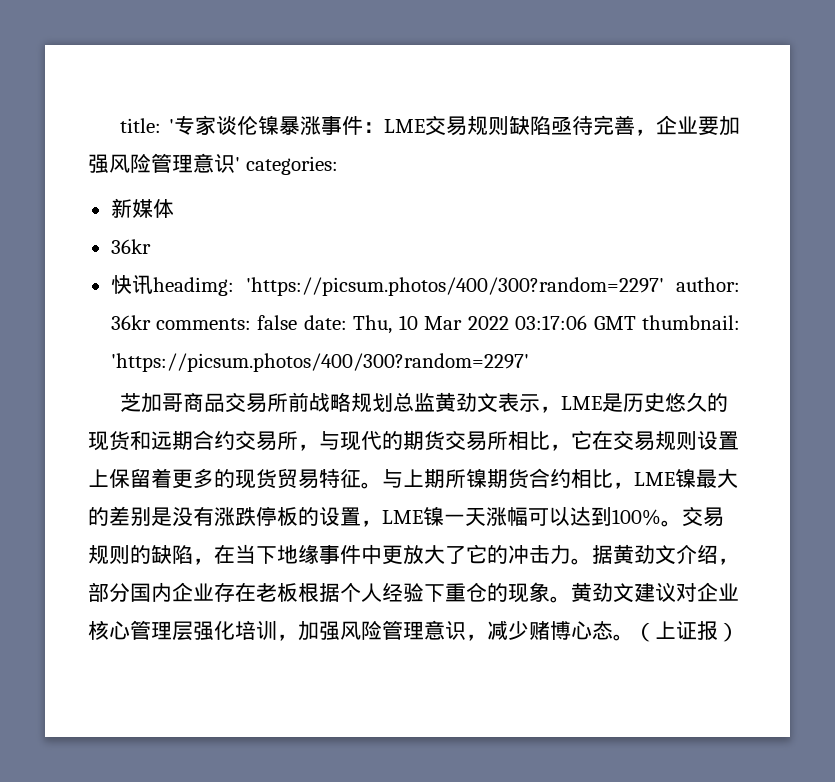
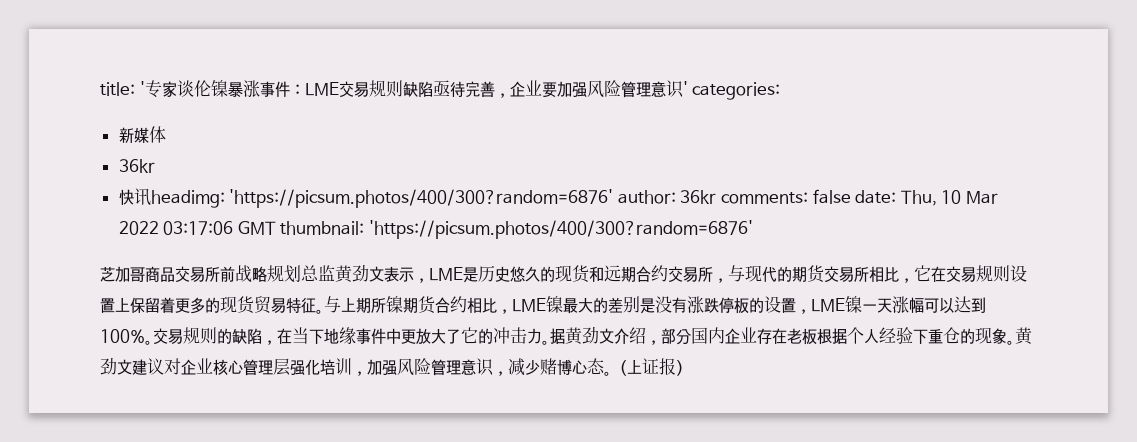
- 快讯headimg: 'https://picsum.photos/400/300?random=2297' author: 36kr comments: false date: Thu, 10 Mar 2022 03:17:06 GMT thumbnail: 'https://picsum.photos/400/300?random=2297'
+ 快讯headimg: 'https://picsum.photos/400/300?random=6876' author: 36kr comments: false date: Thu, 10 Mar 2022 03:17:06 GMT thumbnail: 'https://picsum.photos/400/300?random=6876'

